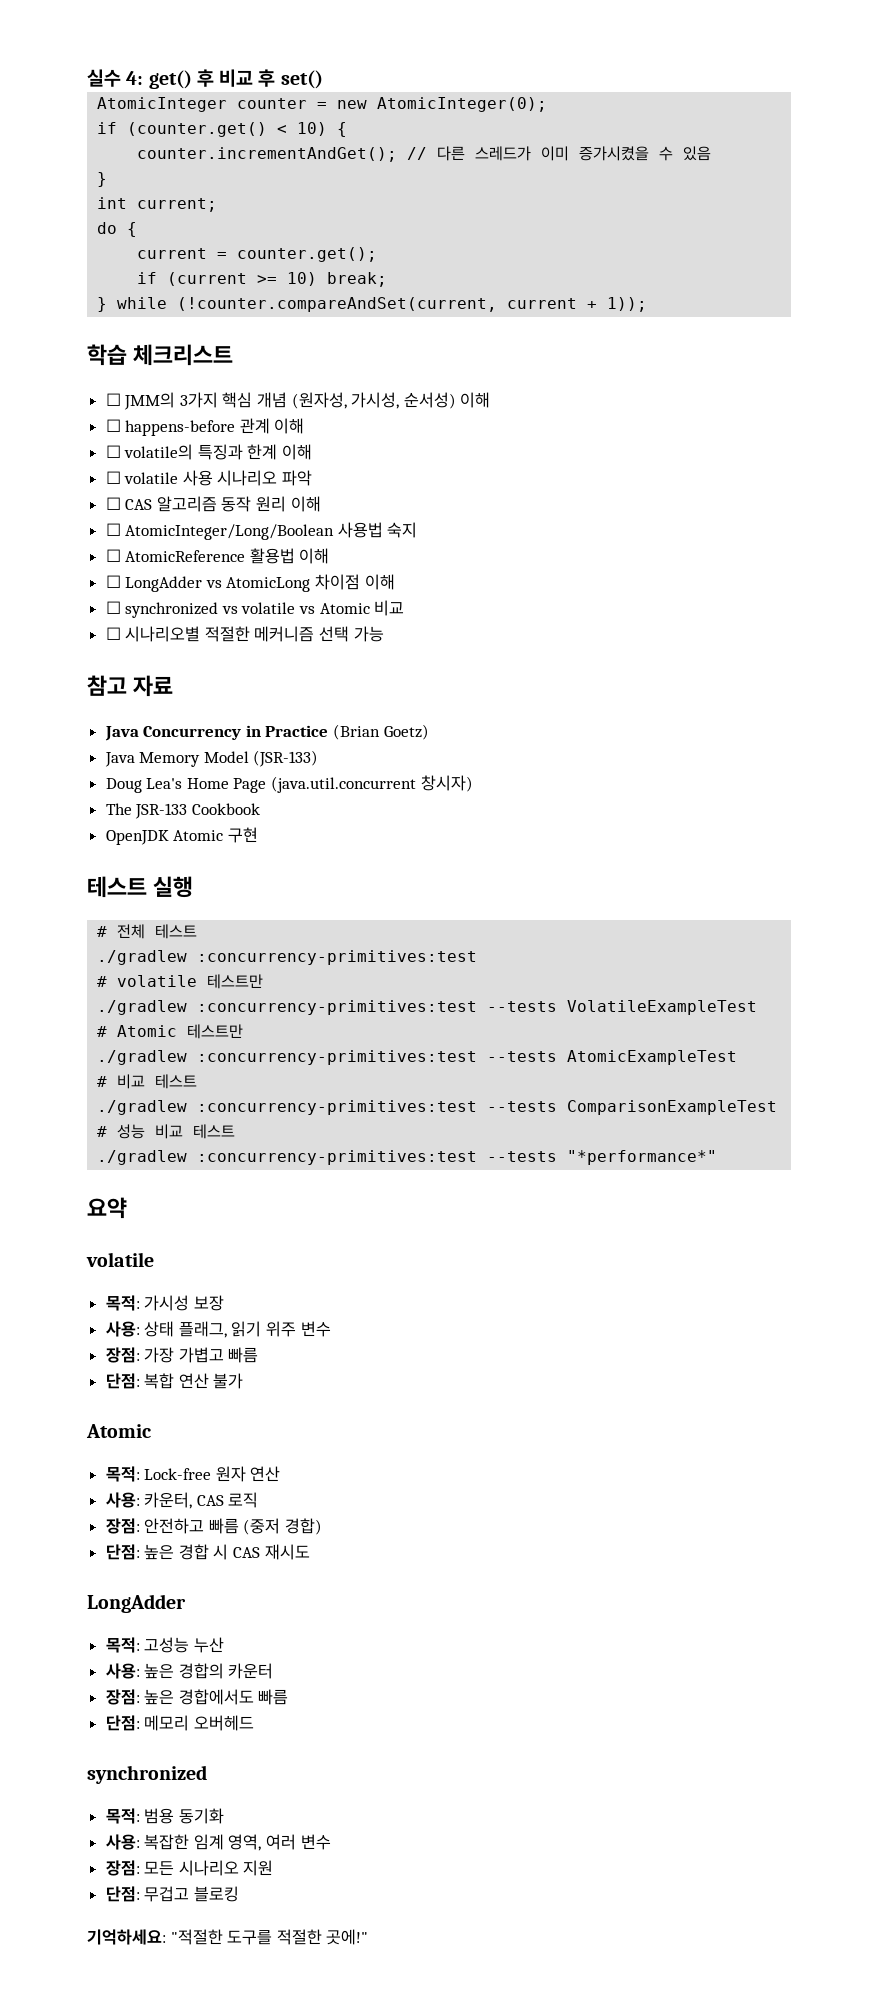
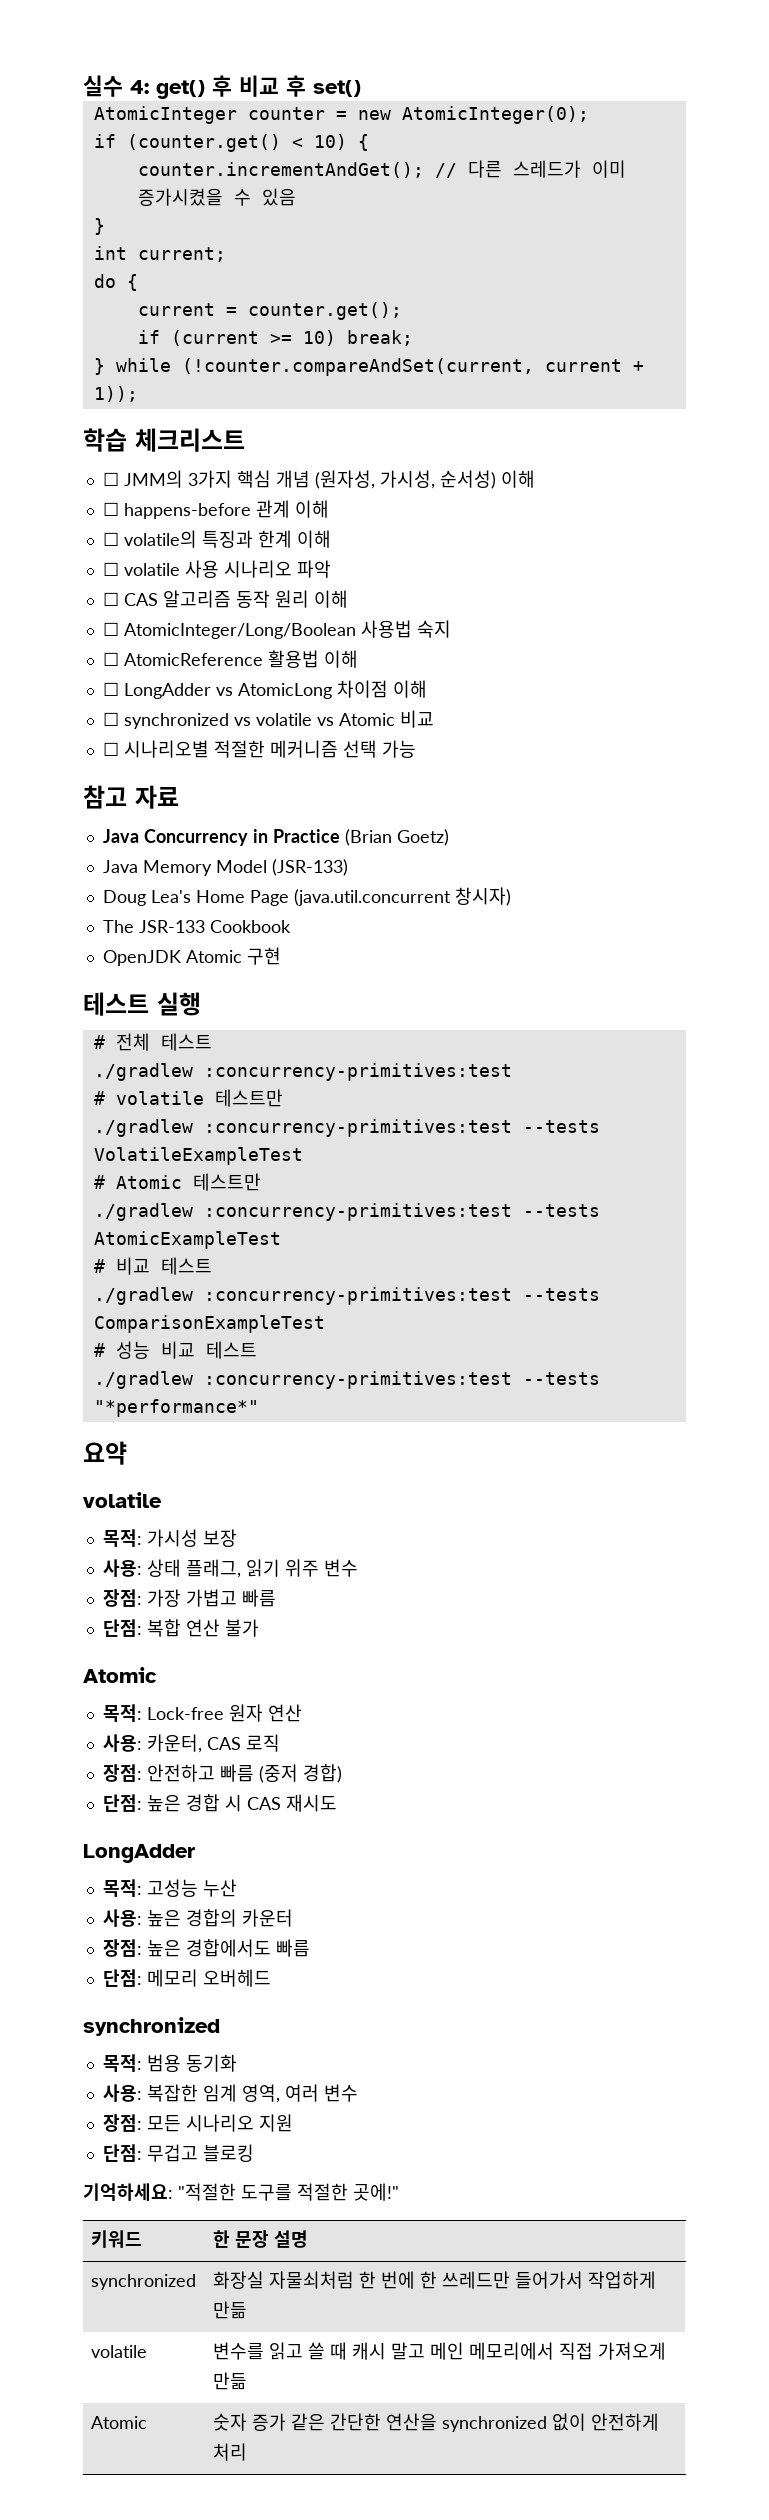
+ 키워드 | 한 문장 설명
+ synchronized | 화장실 자물쇠처럼 한 번에 한 쓰레드만 들어가서 작업하게 만듦
+ volatile | 변수를 읽고 쓸 때 캐시 말고 메인 메모리에서 직접 가져오게 만듦
+ Atomic | 숫자 증가 같은 간단한 연산을 synchronized 없이 안전하게 처리

